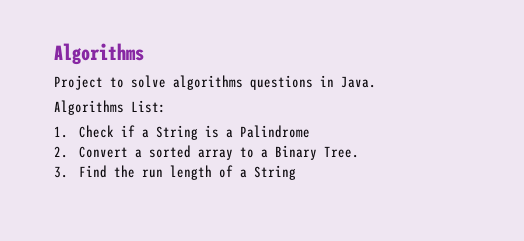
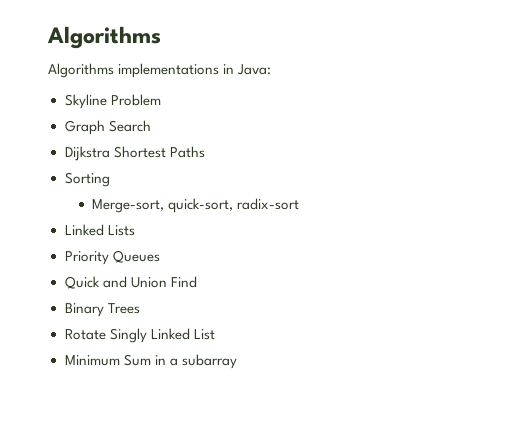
- Project to solve algorithms questions in Java.
- Algorithms List:
- 1. Check if a String is a Palindrome
- 2. Convert a sorted array to a Binary Tree.
- 3. Find the run length of a String
+ Algorithms implementations in Java:
+ Skyline Problem
+ Graph Search
+ Dijkstra Shortest Paths
+ Sorting
+ Merge-sort, quick-sort, radix-sort
+ Linked Lists
+ Priority Queues
+ Quick and Union Find
+ Binary Trees
+ Rotate Singly Linked List
+ Minimum Sum in a subarray

